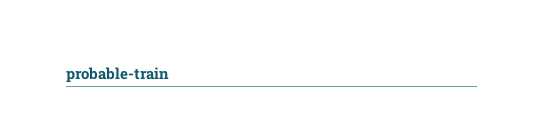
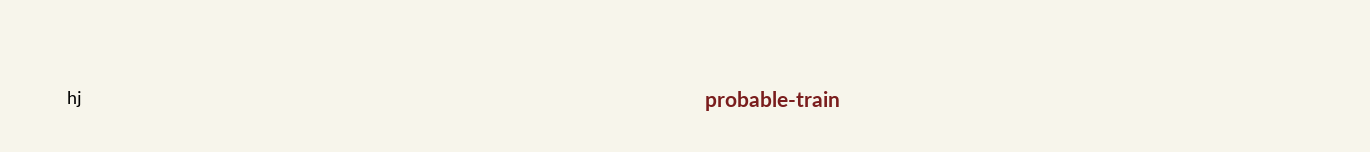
+ hj

